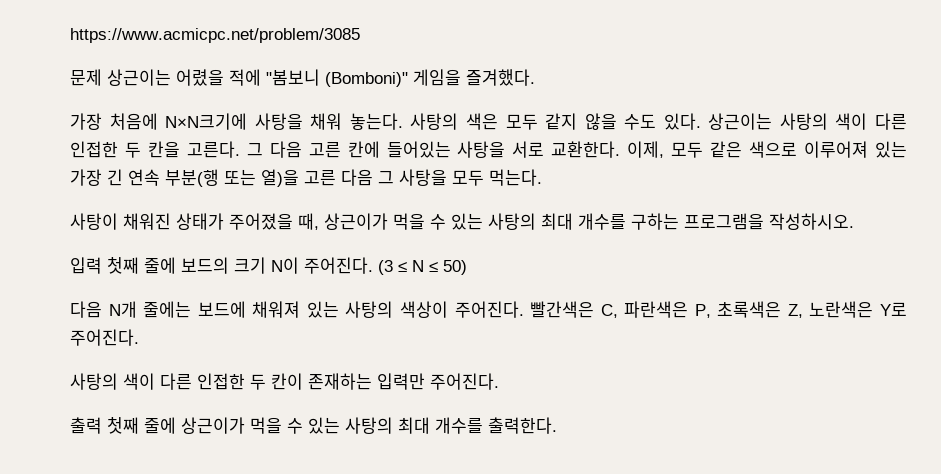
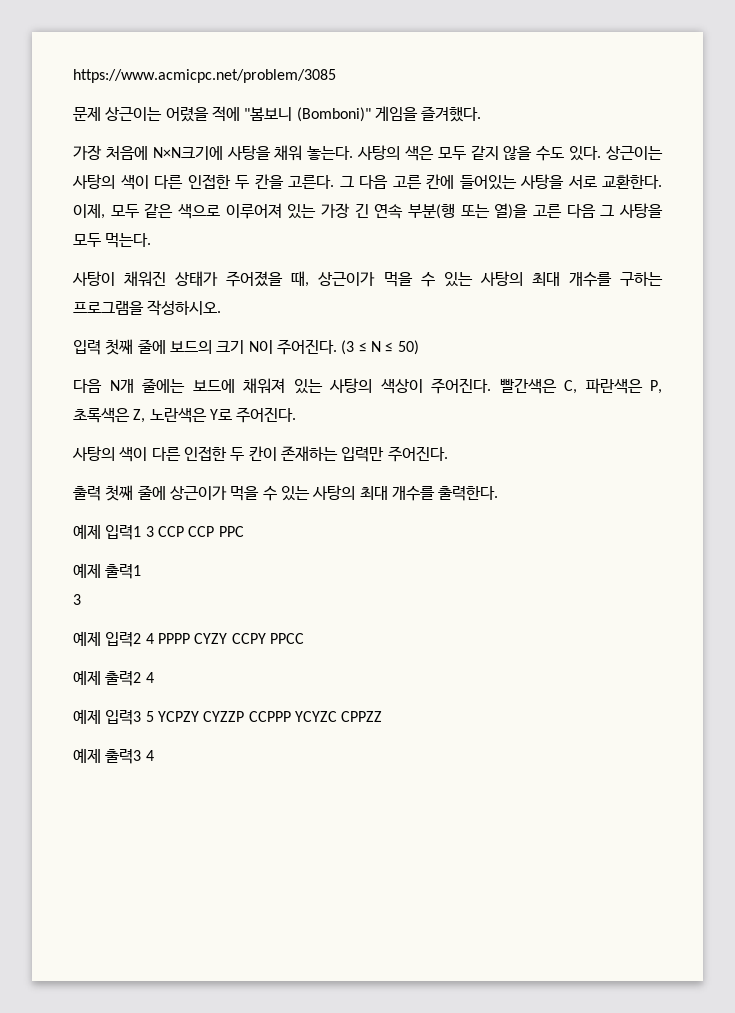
+ 예제 입력1 3 CCP CCP PPC
+ 예제 출력1
+ 3
+ 예제 입력2 4 PPPP CYZY CCPY PPCC
+ 예제 출력2 4
+ 예제 입력3 5 YCPZY CYZZP CCPPP YCYZC CPPZZ
+ 예제 출력3 4

